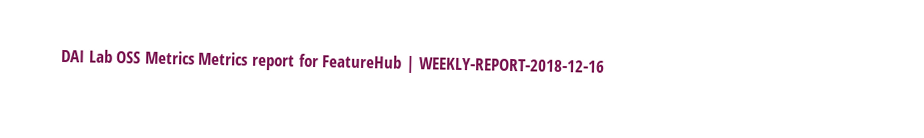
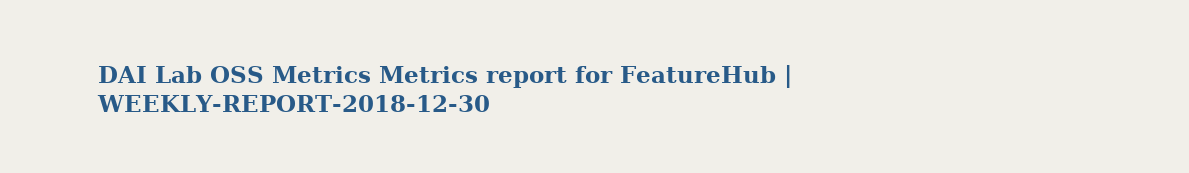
- DAI Lab OSS Metrics Metrics report for FeatureHub | WEEKLY-REPORT-2018-12-16
+ DAI Lab OSS Metrics Metrics report for FeatureHub | WEEKLY-REPORT-2018-12-30

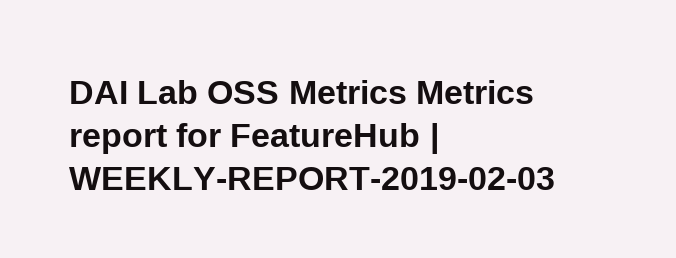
- DAI Lab OSS Metrics Metrics report for FeatureHub | WEEKLY-REPORT-2018-12-30
+ DAI Lab OSS Metrics Metrics report for FeatureHub | WEEKLY-REPORT-2019-02-03

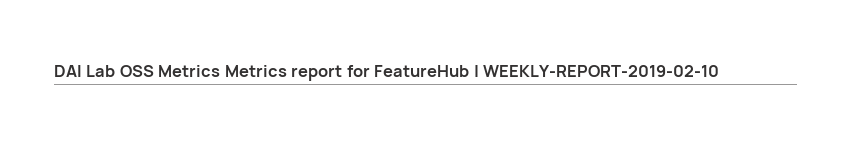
- DAI Lab OSS Metrics Metrics report for FeatureHub | WEEKLY-REPORT-2019-02-03
+ DAI Lab OSS Metrics Metrics report for FeatureHub | WEEKLY-REPORT-2019-02-10

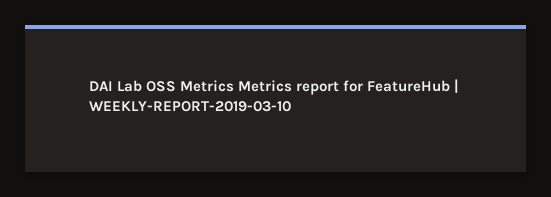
- DAI Lab OSS Metrics Metrics report for FeatureHub | WEEKLY-REPORT-2019-02-10
+ DAI Lab OSS Metrics Metrics report for FeatureHub | WEEKLY-REPORT-2019-03-10

